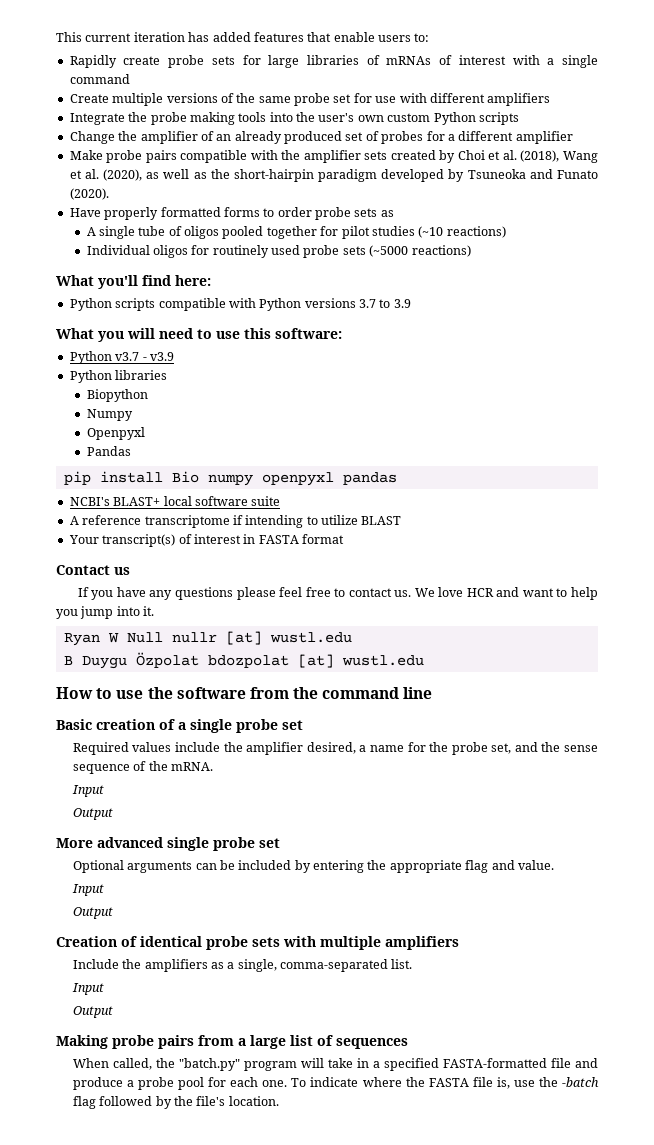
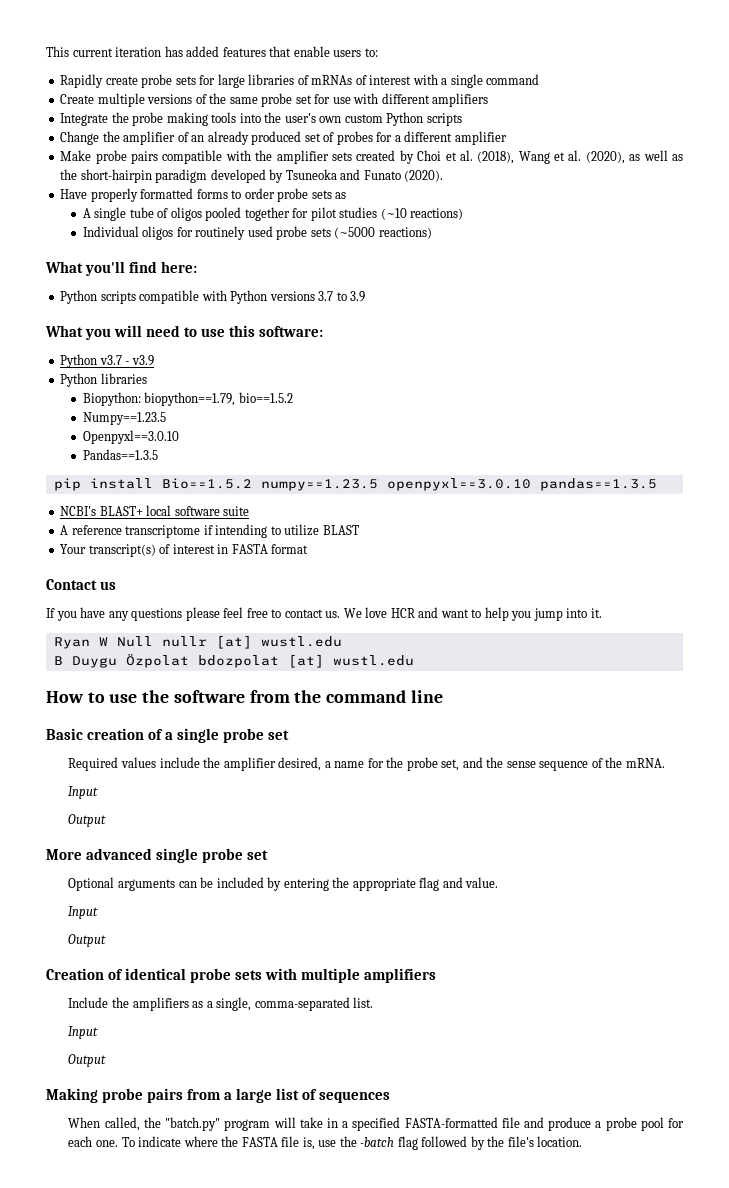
- Biopython
- Numpy
- Openpyxl
- Pandas
- pip install Bio numpy openpyxl pandas
+ Biopython: biopython==1.79, bio==1.5.2
+ Numpy==1.23.5
+ Openpyxl==3.0.10
+ Pandas==1.3.5
+ pip install Bio==1.5.2 numpy==1.23.5 openpyxl==3.0.10 pandas==1.3.5

